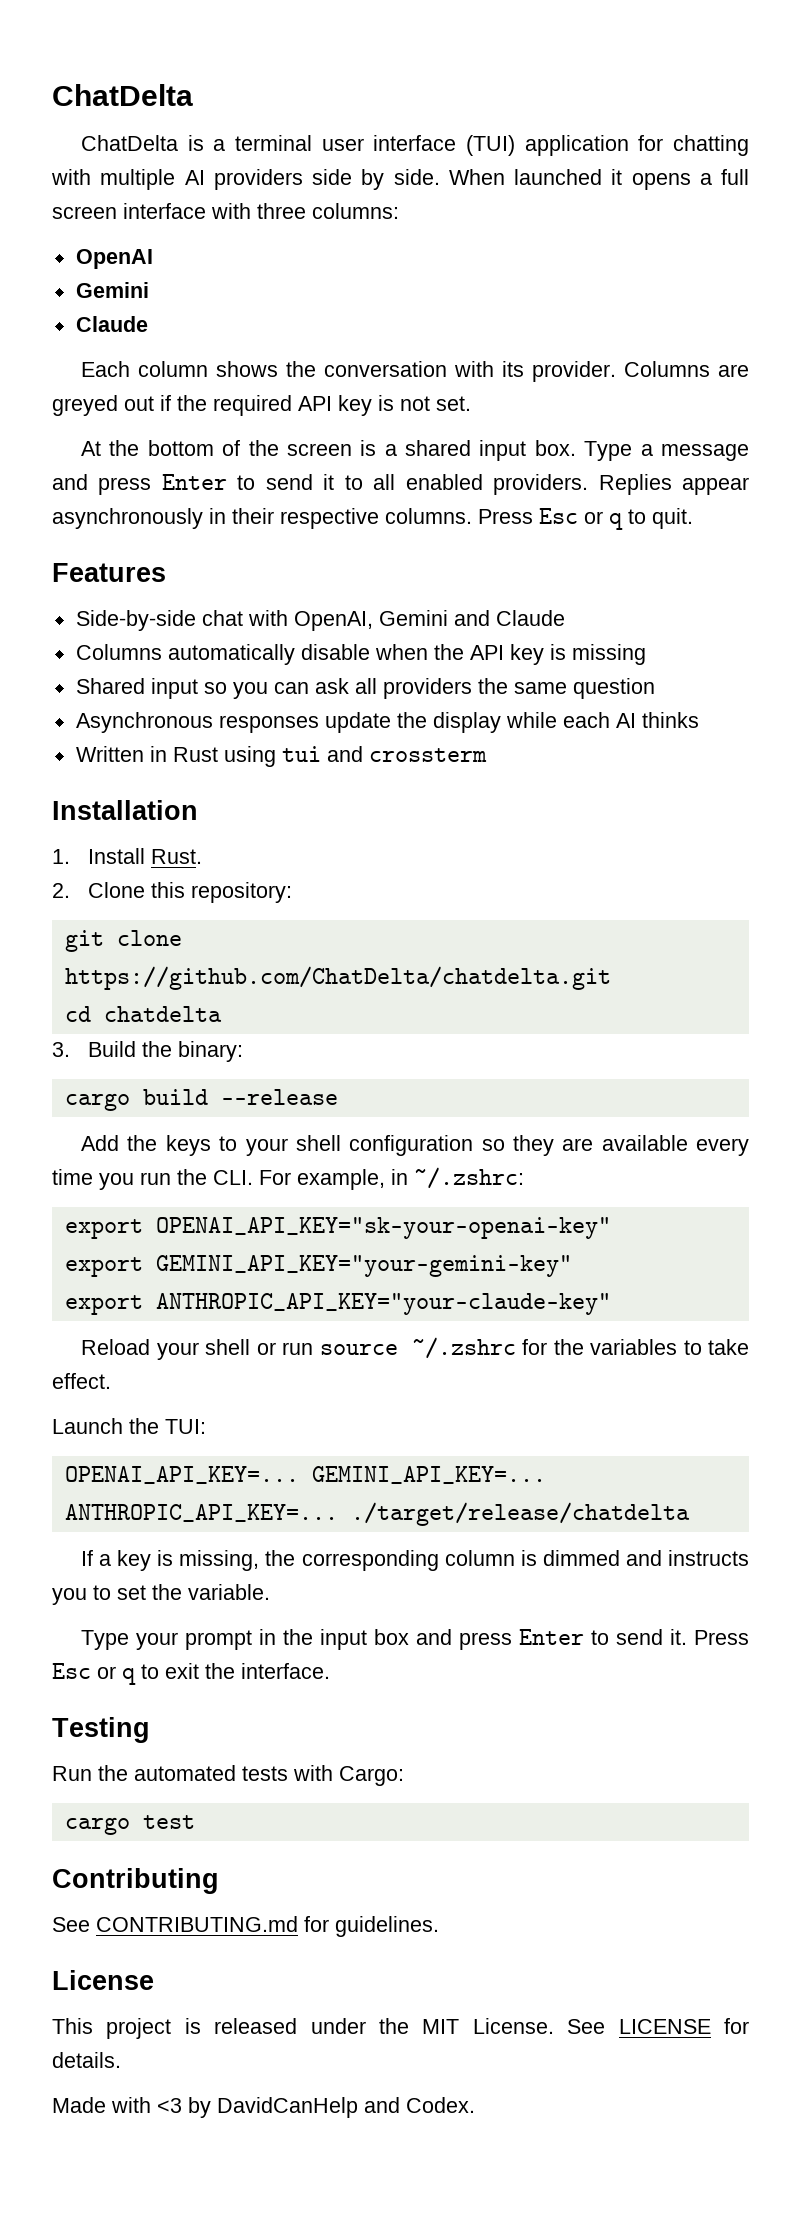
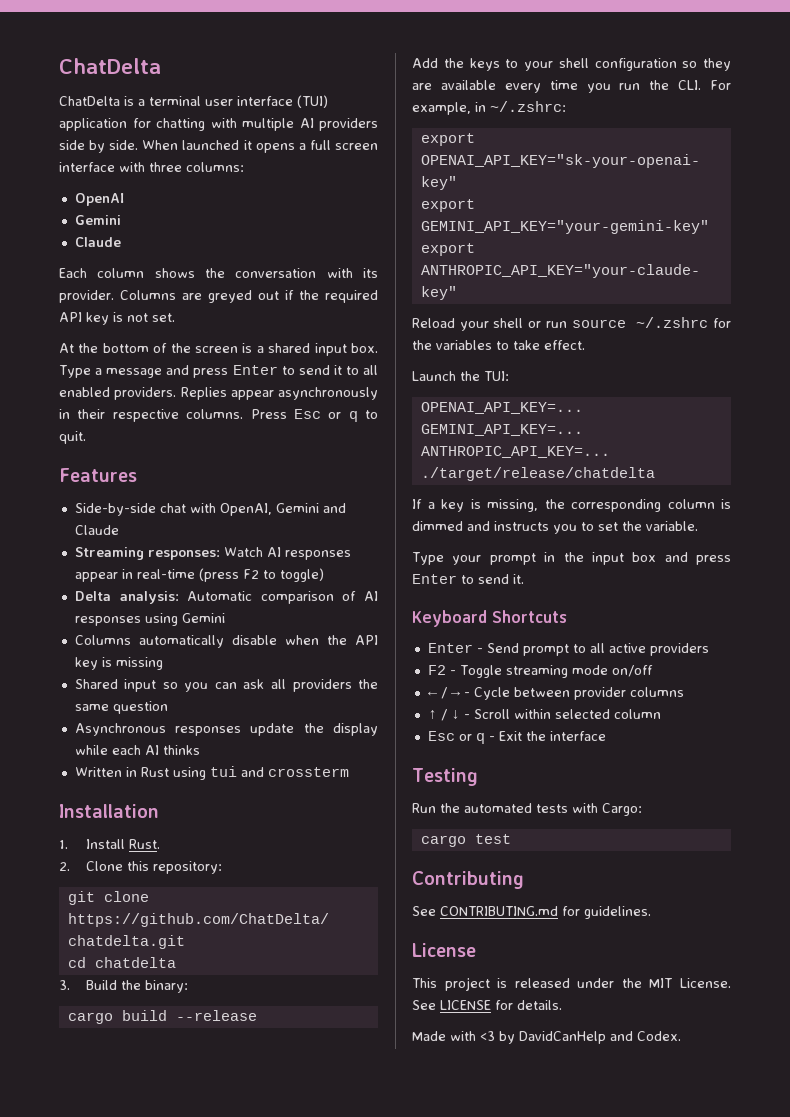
+ Streaming responses: Watch AI responses appear in real-time (press F2 to toggle)
+ Delta analysis: Automatic comparison of AI responses using Gemini
- Type your prompt in the input box and press Enter to send it. Press Esc or q to exit the interface.
+ Type your prompt in the input box and press Enter to send it.
+ Keyboard Shortcuts
+ Enter - Send prompt to all active providers
+ F2 - Toggle streaming mode on/off
+ ← / → - Cycle between provider columns
+ ↑ / ↓ - Scroll within selected column
+ Esc or q - Exit the interface

